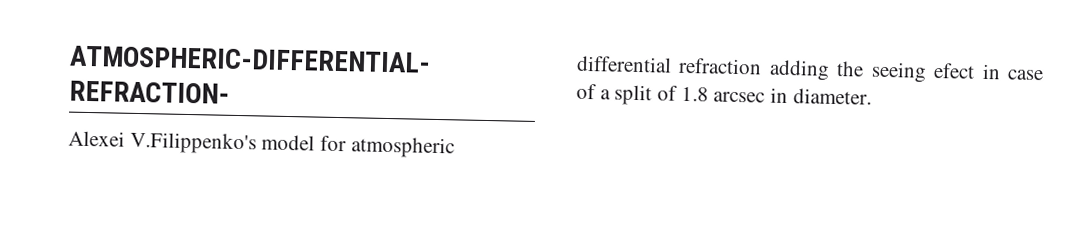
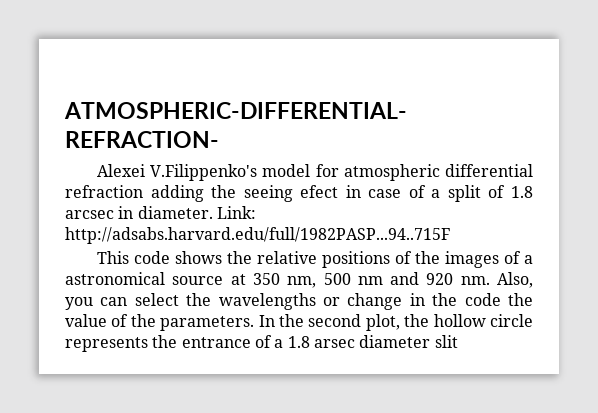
+ Link: http://adsabs.harvard.edu/full/1982PASP...94..715F
+ This code shows the relative positions of the images of a astronomical source at 350 nm, 500 nm and 920 nm. Also, you can select the wavelengths or change in the code the value of the parameters. In the second plot, the hollow circle represents the entrance of a 1.8 arsec diameter slit

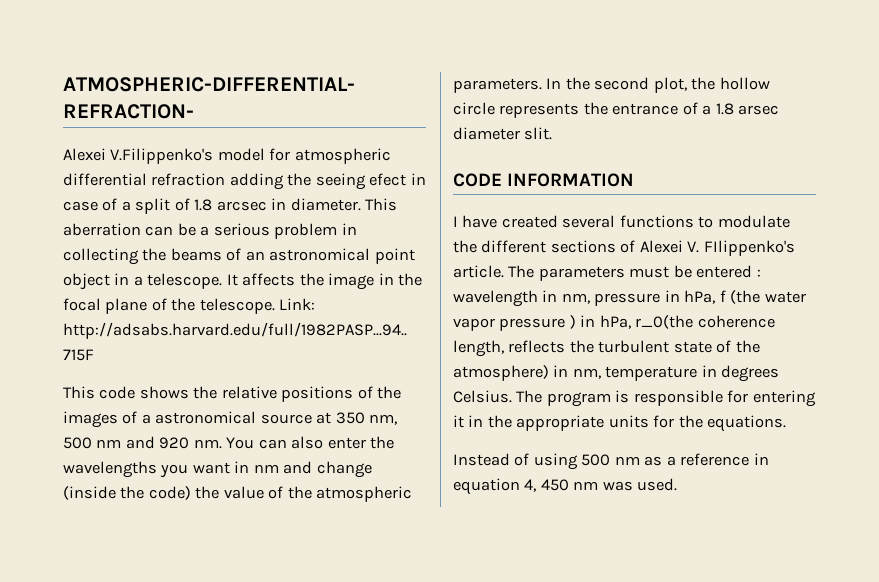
+ This aberration can be a serious problem in collecting the beams of an astronomical point object in a telescope. It affects the image in the focal plane of the telescope.
- Also, you can select the wavelengths or change in the code the value of the parameters.
+ You can also enter the wavelengths you want in nm and change (inside the code) the value of the atmospheric parameters.
- In the second plot, the hollow circle represents the entrance of a 1.8 arsec diameter slit
+ In the second plot, the hollow circle represents the entrance of a 1.8 arsec diameter slit.
+ CODE INFORMATION
+ I have created several functions to modulate the different sections of Alexei V. FIlippenko's article. The parameters must be entered : wavelength in nm, pressure in hPa, f (the water vapor pressure ) in hPa, r_0(the coherence length, reflects the turbulent state of the atmosphere) in nm, temperature in degrees Celsius. The program is responsible for entering it in the appropriate units for the equations.
+ Instead of using 500 nm as a reference in equation 4, 450 nm was used.

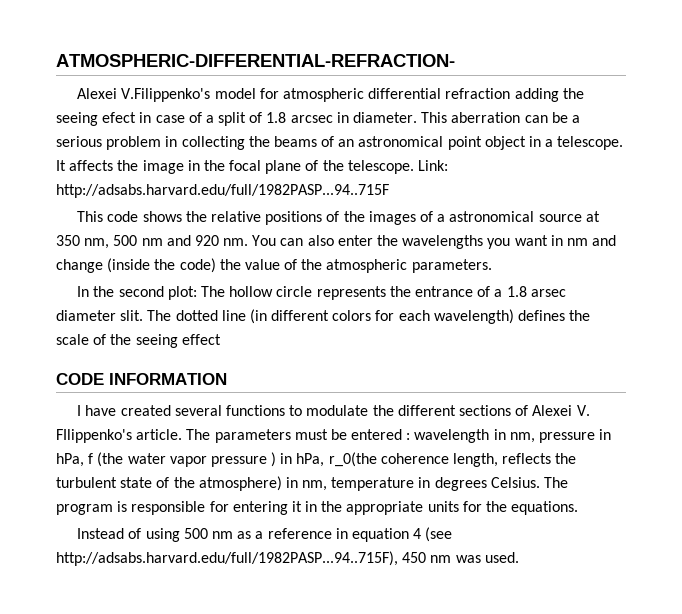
- You can also enter the wavelengths you want in nm and change (inside the code) the value of the atmospheric parameters. In the second plot, the hollow circle represents the entrance of a 1.8 arsec diameter slit.
+ You can also enter the wavelengths you want in nm and change (inside the code) the value of the atmospheric parameters.
+ In the second plot: The hollow circle represents the entrance of a 1.8 arsec diameter slit. The dotted line (in different colors for each wavelength) defines the scale of the seeing effect
- Instead of using 500 nm as a reference in equation 4, 450 nm was used.
+ Instead of using 500 nm as a reference in equation 4 (see http://adsabs.harvard.edu/full/1982PASP...94..715F), 450 nm was used.

